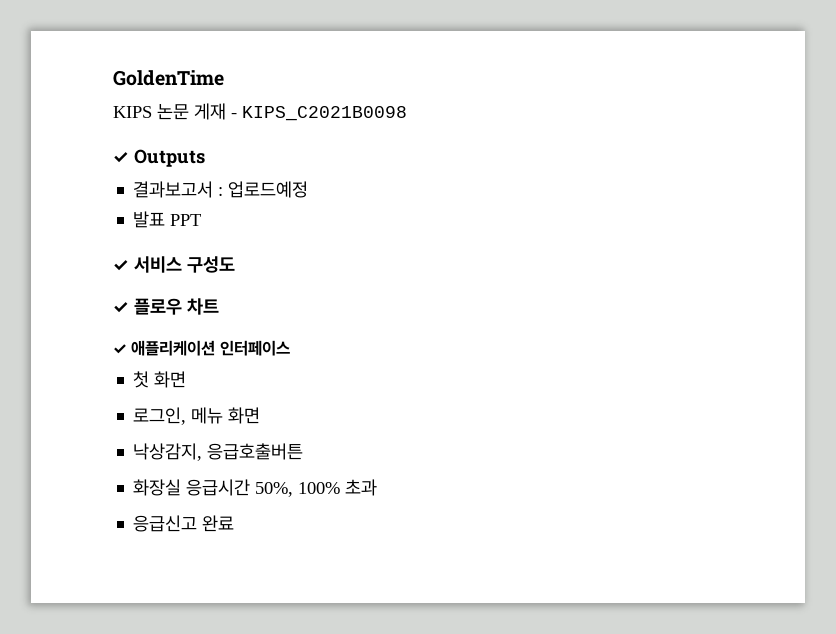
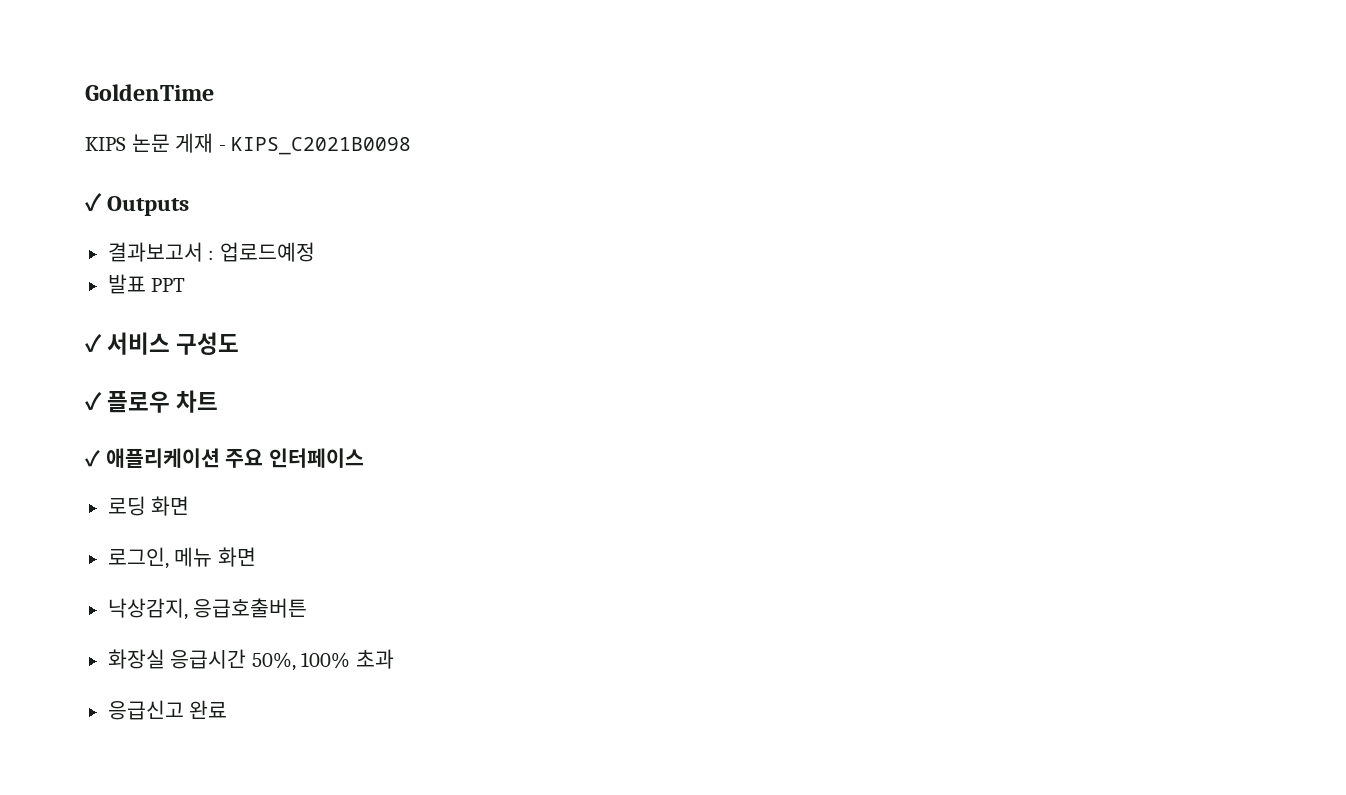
- ✓ 애플리케이션 인터페이스
+ ✓ 애플리케이션 주요 인터페이스
- 첫 화면
+ 로딩 화면

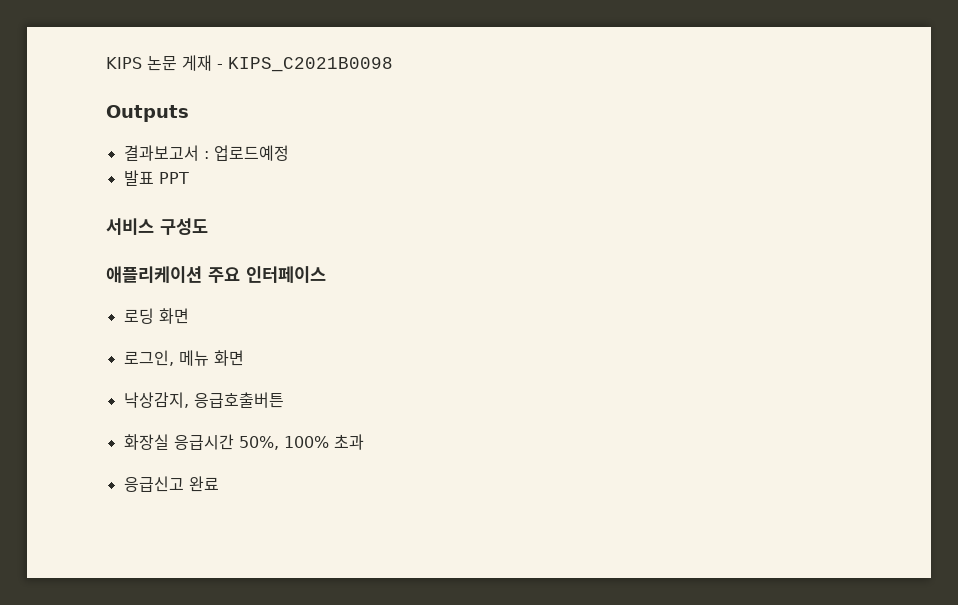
- GoldenTime
- ✓ Outputs
+ Outputs
- ✓ 서비스 구성도
+ 서비스 구성도
- ✓ 플로우 차트
- ✓ 애플리케이션 주요 인터페이스
+ 애플리케이션 주요 인터페이스

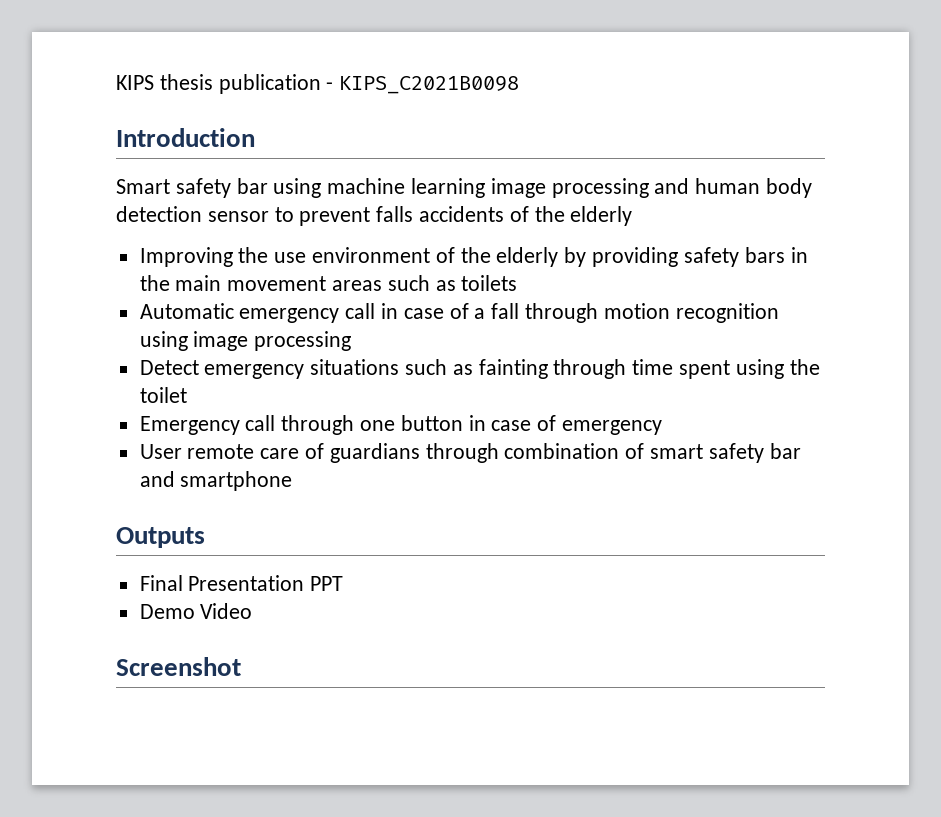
- KIPS 논문 게재 - KIPS_C2021B0098
+ KIPS thesis publication - KIPS_C2021B0098
+ Introduction
+ Smart safety bar using machine learning image processing and human body detection sensor to prevent falls accidents of the elderly
+ Improving the use environment of the elderly by providing safety bars in the main movement areas such as toilets
+ Automatic emergency call in case of a fall through motion recognition using image processing
+ Detect emergency situations such as fainting through time spent using the toilet
+ Emergency call through one button in case of emergency
+ User remote care of guardians through combination of smart safety bar and smartphone
  Outputs
- 결과보고서 : 업로드예정
- 발표 PPT
- 서비스 구성도
- 애플리케이션 주요 인터페이스
- 로딩 화면
- 로그인, 메뉴 화면
- 낙상감지, 응급호출버튼
- 화장실 응급시간 50%, 100% 초과
- 응급신고 완료
+ Final Presentation PPT
+ Demo Video
+ Screenshot

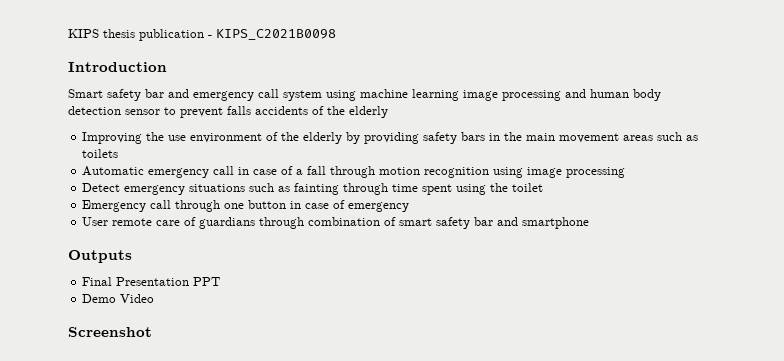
- Smart safety bar using machine learning image processing and human body detection sensor to prevent falls accidents of the elderly
+ Smart safety bar and emergency call system using machine learning image processing and human body detection sensor to prevent falls accidents of the elderly

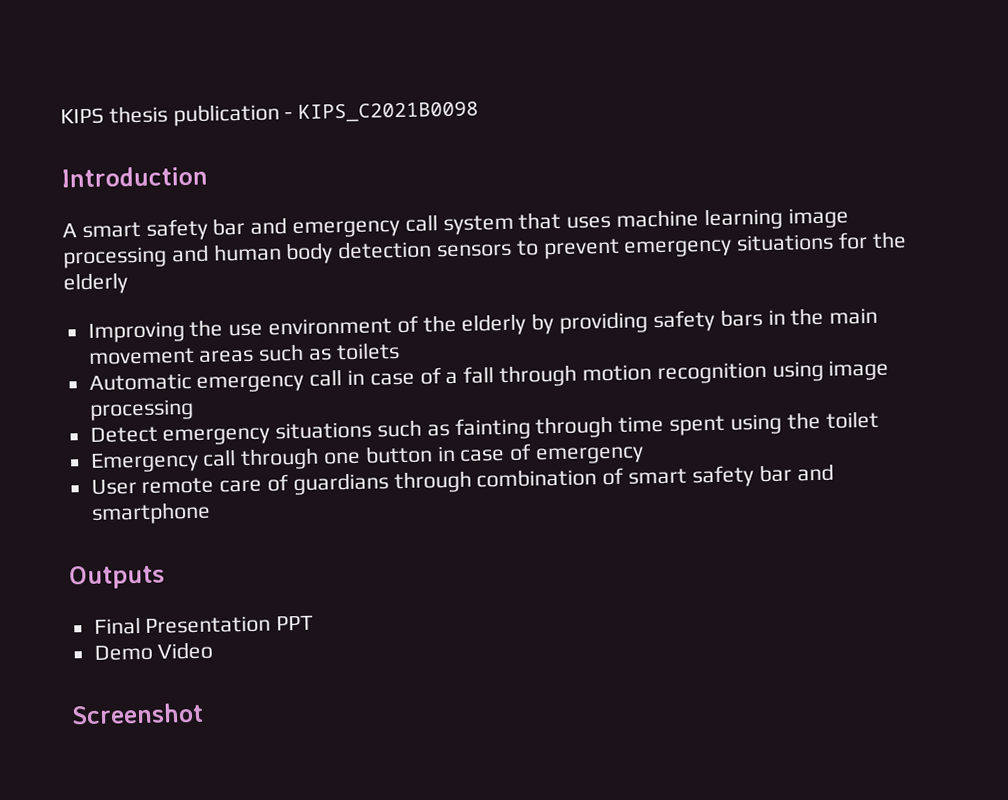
- Smart safety bar and emergency call system using machine learning image processing and human body detection sensor to prevent falls accidents of the elderly
+ A smart safety bar and emergency call system that uses machine learning image processing and human body detection sensors to prevent emergency situations for the elderly

